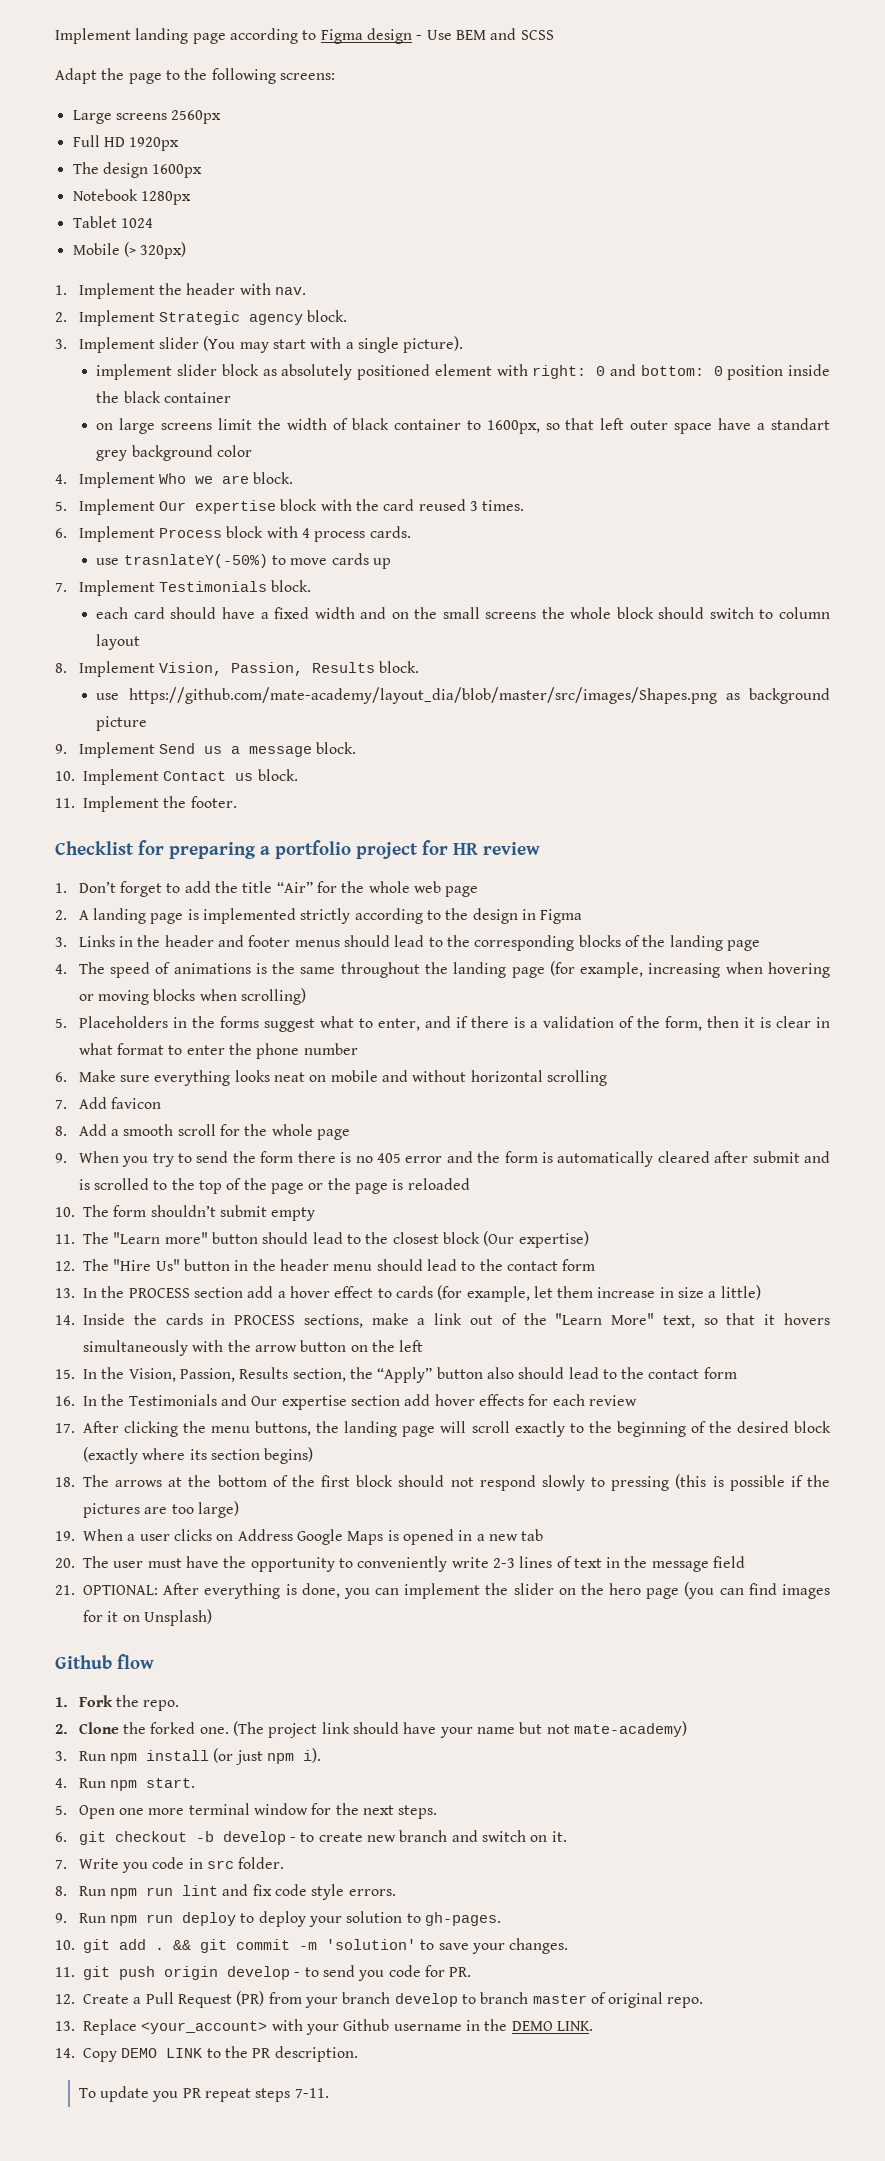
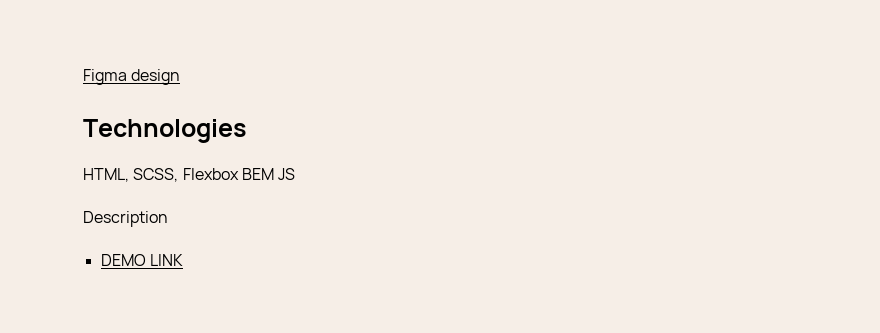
- Implement landing page according to Figma design - Use BEM and SCSS
- Adapt the page to the following screens:
- Large screens 2560px
- Full HD 1920px
- The design 1600px
- Notebook 1280px
- Tablet 1024
- Mobile (> 320px)
- 1. Implement the header with nav.
- 2. Implement Strategic agency block.
- 3. Implement slider (You may start with a single picture).
- implement slider block as absolutely positioned element with right: 0 and bottom: 0 position inside the black container
- on large screens limit the width of black container to 1600px, so that left outer space have a standart grey background color
- 4. Implement Who we are block.
- 5. Implement Our expertise block with the card reused 3 times.
- 6. Implement Process block with 4 process cards.
- use trasnlateY(-50%) to move cards up
- 7. Implement Testimonials block.
- each card should have a fixed width and on the small screens the whole block should switch to column layout
- 8. Implement Vision, Passion, Results block.
- use https://github.com/mate-academy/layout_dia/blob/master/src/images/Shapes.png as background picture
- 9. Implement Send us a message block.
- 10. Implement Contact us block.
- 11. Implement the footer.
- Checklist for preparing a portfolio project for HR review
- 1. Don’t forget to add the title “Air” for the whole web page
- 2. A landing page is implemented strictly according to the design in Figma
- 3. Links in the header and footer menus should lead to the corresponding blocks of the landing page
- 4. The speed of animations is the same throughout the landing page (for example, increasing when hovering or moving blocks when scrolling)
- 5. Placeholders in the forms suggest what to enter, and if there is a validation of the form, then it is clear in what format to enter the phone number
- 6. Make sure everything looks neat on mobile and without horizontal scrolling
- 7. Add favicon
- 8. Add a smooth scroll for the whole page
- 9. When you try to send the form there is no 405 error and the form is automatically cleared after submit and is scrolled to the top of the page or the page is reloaded
- 10. The form shouldn’t submit empty
- 11. The "Learn more" button should lead to the closest block (Our expertise)
- 12. The "Hire Us" button in the header menu should lead to the contact form
- 13. In the PROCESS section add a hover effect to cards (for example, let them increase in size a little)
- 14. Inside the cards in PROCESS sections, make a link out of the "Learn More" text, so that it hovers simultaneously with the arrow button on the left
- 15. In the Vision, Passion, Results section, the “Apply” button also should lead to the contact form
- 16. In the Testimonials and Our expertise section add hover effects for each review
- 17. After clicking the menu buttons, the landing page will scroll exactly to the beginning of the desired block (exactly where its section begins)
- 18. The arrows at the bottom of the first block should not respond slowly to pressing (this is possible if the pictures are too large)
- 19. When a user clicks on Address Google Maps is opened in a new tab
- 20. The user must have the opportunity to conveniently write 2-3 lines of text in the message field
- 21. OPTIONAL: After everything is done, you can implement the slider on the hero page (you can find images for it on Unsplash)
- Github flow
- 1. Fork the repo.
- 2. Clone the forked one. (The project link should have your name but not mate-academy)
- 3. Run npm install (or just npm i).
- 4. Run npm start.
- 5. Open one more terminal window for the next steps.
- 6. git checkout -b develop - to create new branch and switch on it.
- 7. Write you code in src folder.
- 8. Run npm run lint and fix code style errors.
- 9. Run npm run deploy to deploy your solution to gh-pages.
- 10. git add . && git commit -m 'solution' to save your changes.
- 11. git push origin develop - to send you code for PR.
- 12. Create a Pull Request (PR) from your branch develop to branch master of original repo.
- 13. Replace <your_account> with your Github username in the DEMO LINK.
- 14. Copy DEMO LINK to the PR description.
- To update you PR repeat steps 7-11.
+ Figma design
+ Technologies
+ HTML, SCSS, Flexbox BEM JS
+ Description
+ DEMO LINK

